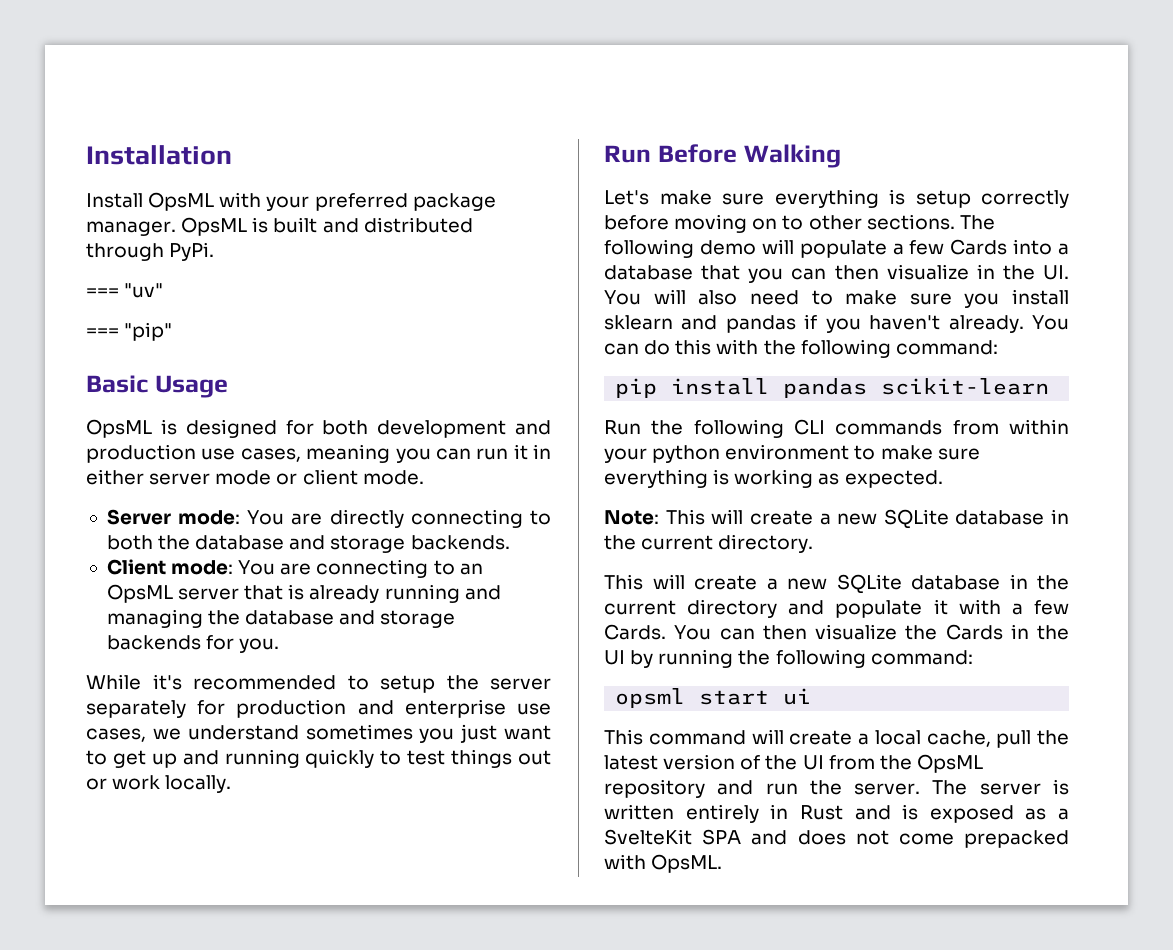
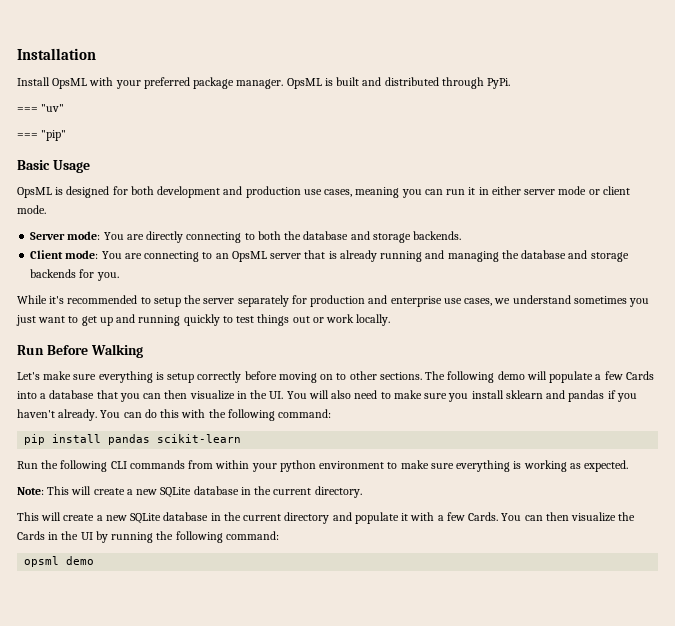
- opsml start ui
- This command will create a local cache, pull the latest version of the UI from the OpsML repository and run the server. The server is written entirely in Rust and is exposed as a SvelteKit SPA and does not come prepacked with OpsML.
+ opsml demo

